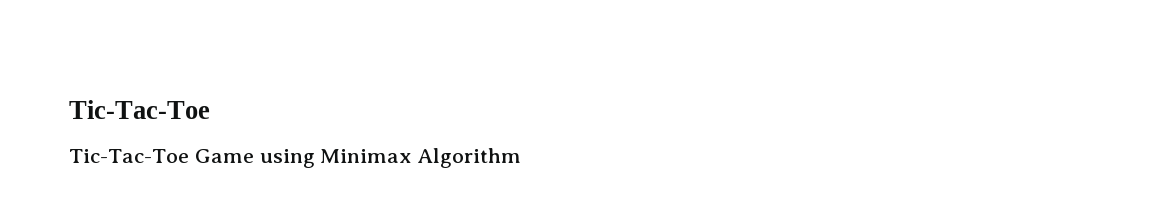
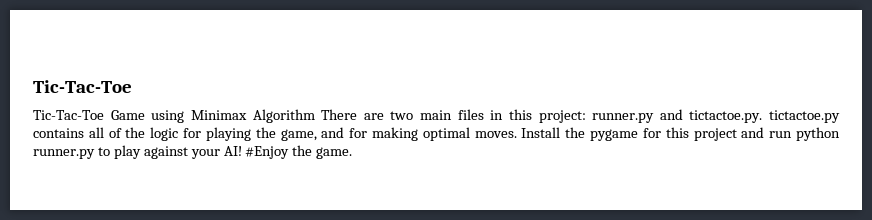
- Tic-Tac-Toe Game using Minimax Algorithm
+ Tic-Tac-Toe Game using Minimax Algorithm There are two main files in this project: runner.py and tictactoe.py. tictactoe.py contains all of the logic for playing the game, and for making optimal moves. Install the pygame for this project and run python runner.py to play against your AI! #Enjoy the game.

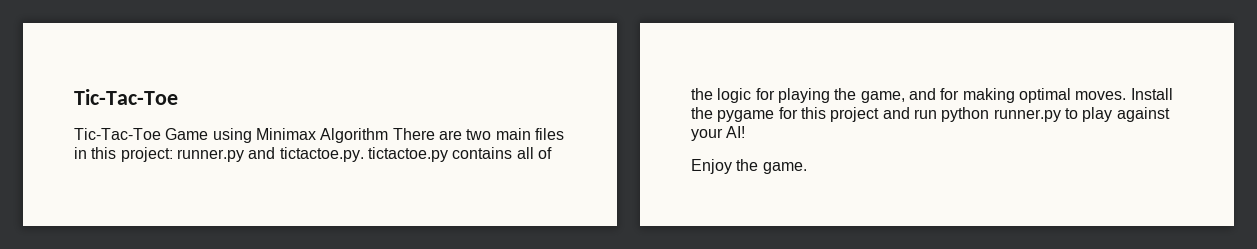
- Install the pygame for this project and run python runner.py to play against your AI! #Enjoy the game.
+ Install the pygame for this project and run python runner.py to play against your AI!
+ Enjoy the game.

